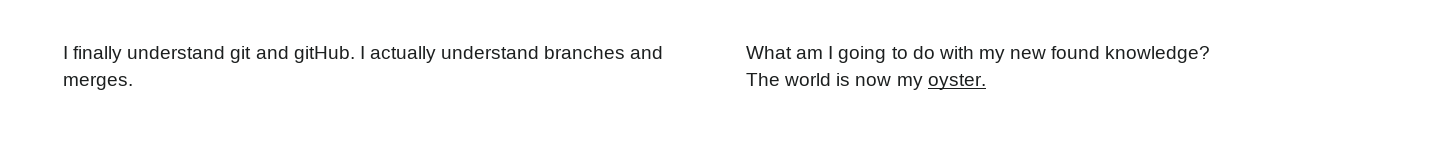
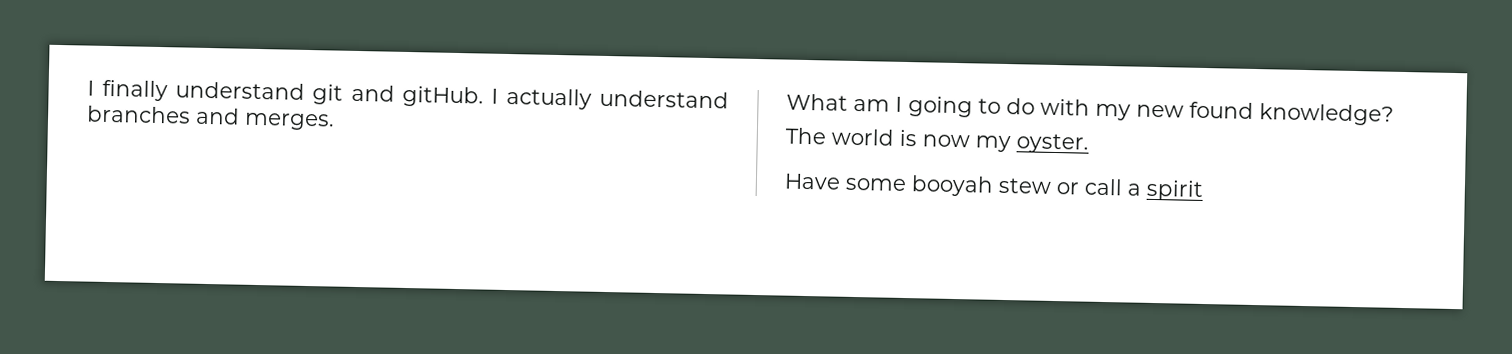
+ Have some booyah stew or call a spirit

